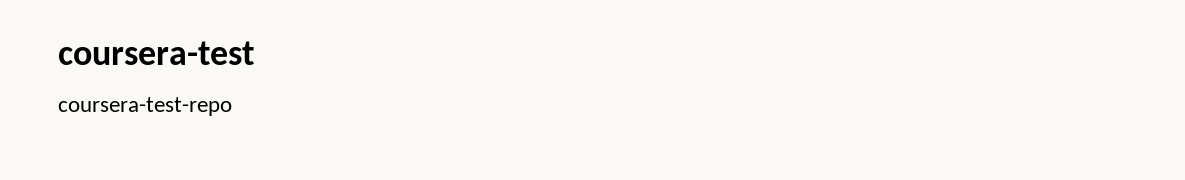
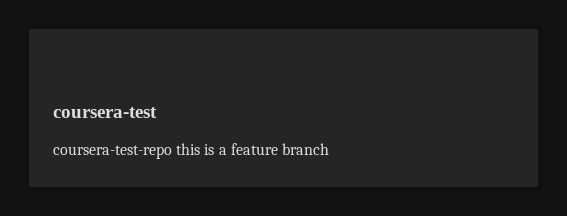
- coursera-test-repo
+ coursera-test-repo this is a feature branch

